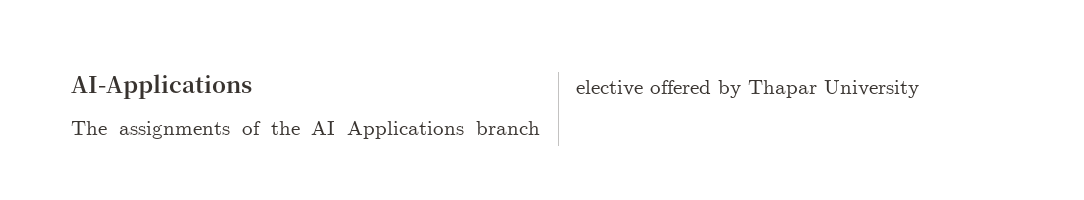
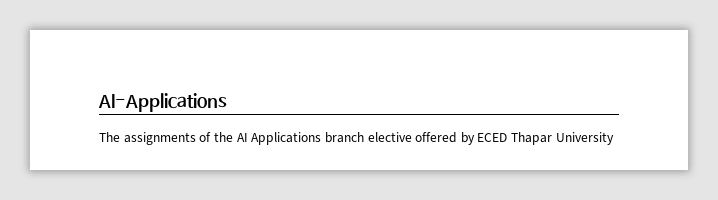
- The assignments of the AI Applications branch elective offered by Thapar University
+ The assignments of the AI Applications branch elective offered by ECED Thapar University

